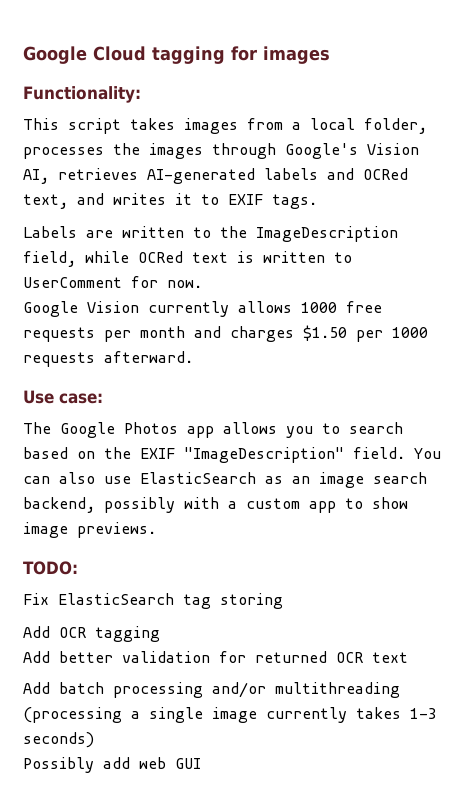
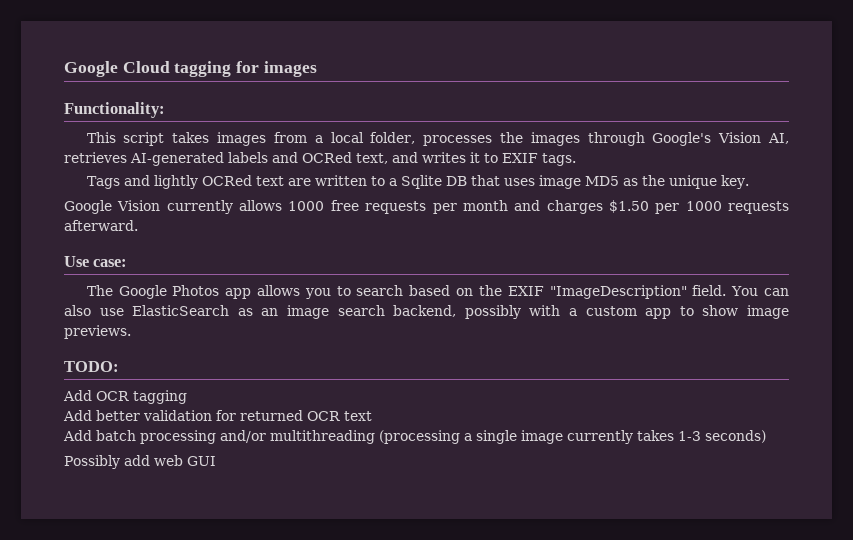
- Labels are written to the ImageDescription field, while OCRed text is written to UserComment for now.
+ Tags and lightly OCRed text are written to a Sqlite DB that uses image MD5 as the unique key.
- Fix ElasticSearch tag storing

